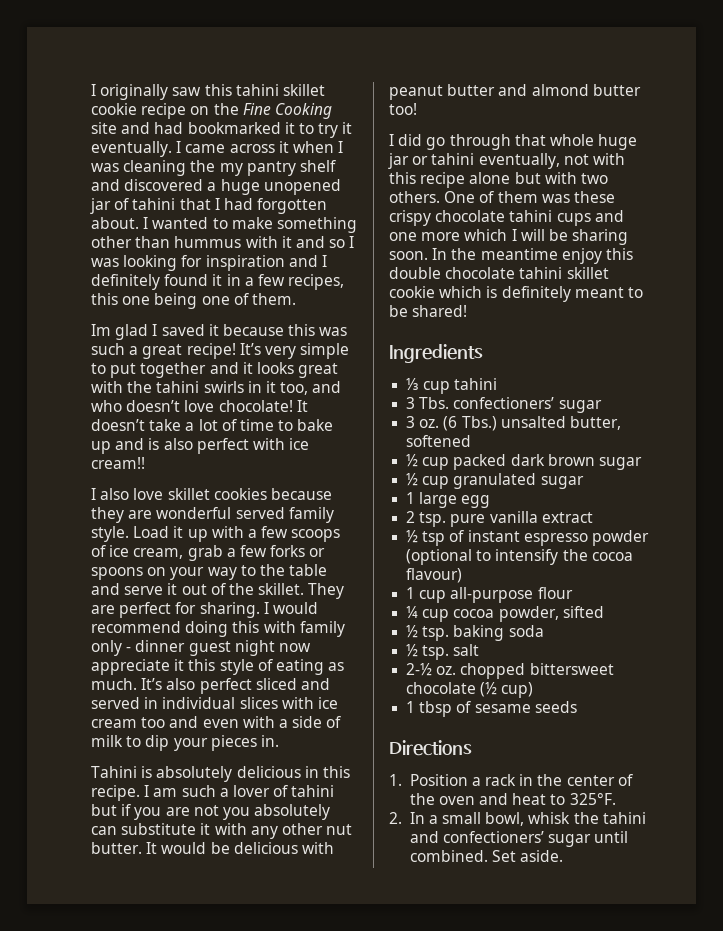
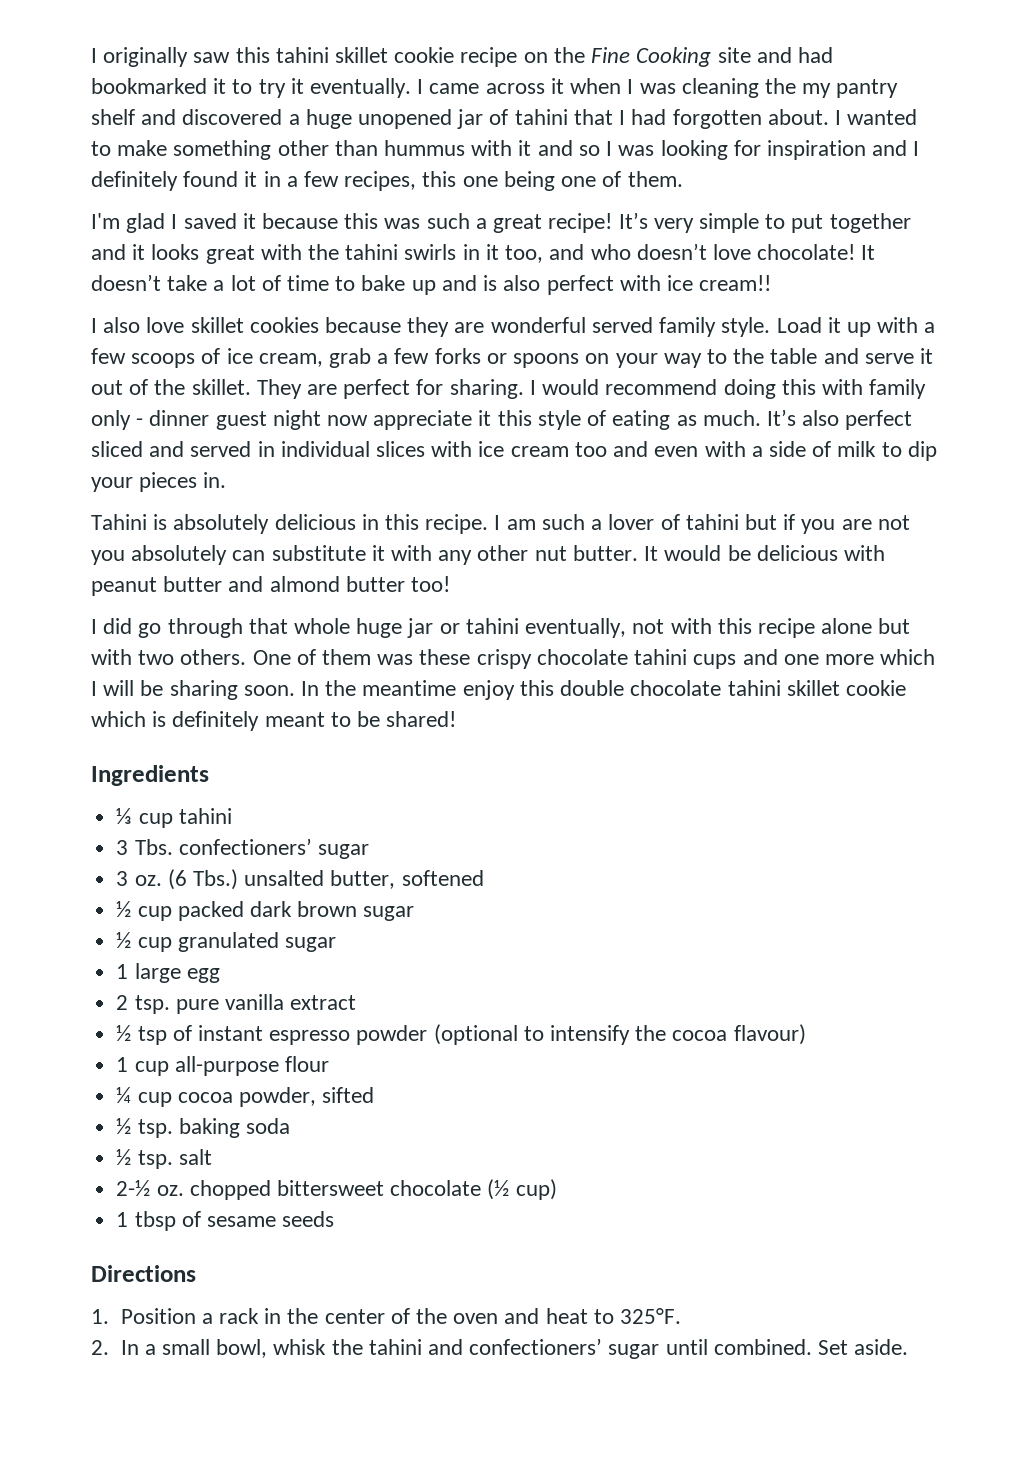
- Im glad I saved it because this was such a great recipe!
+ I'm glad I saved it because this was such a great recipe!

